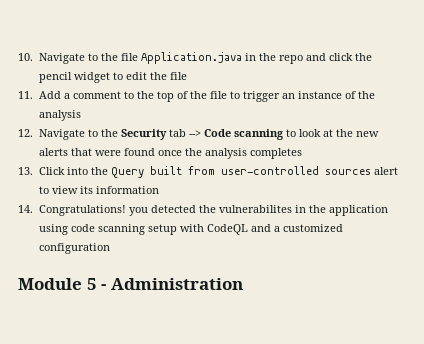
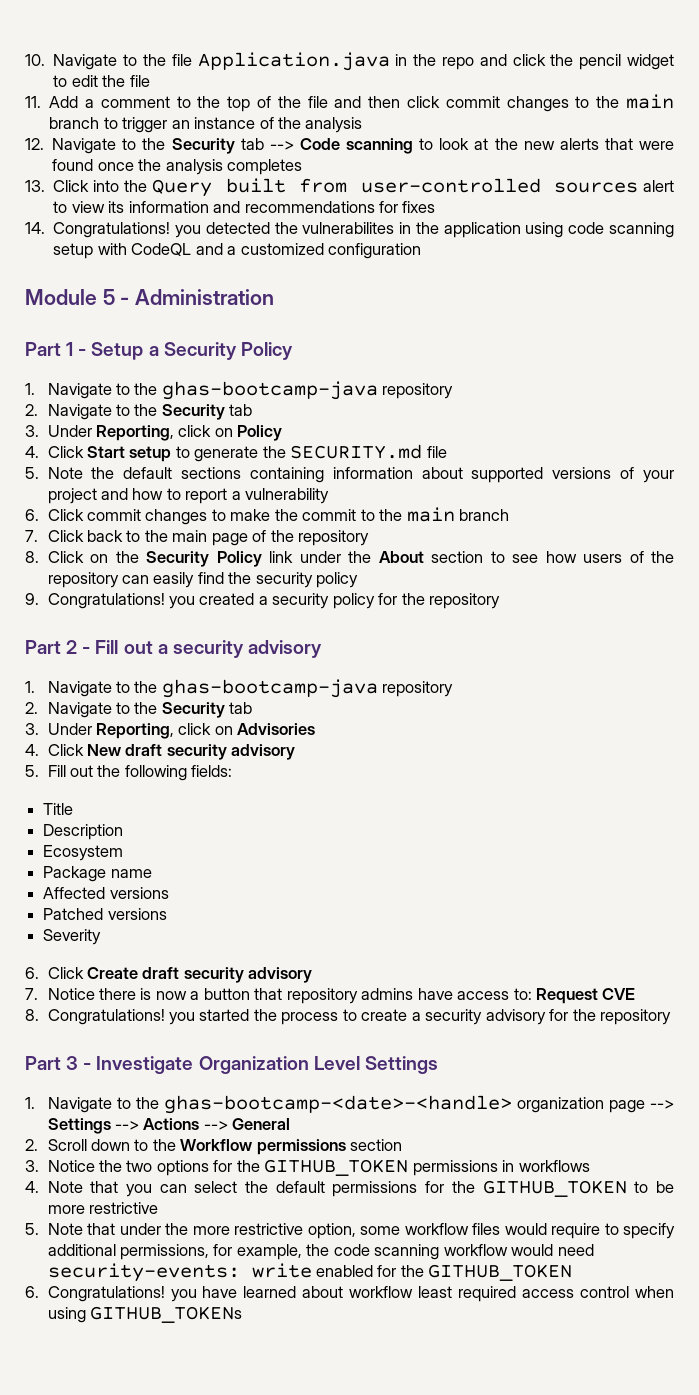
- 11. Add a comment to the top of the file to trigger an instance of the analysis
+ 11. Add a comment to the top of the file and then click commit changes to the main branch to trigger an instance of the analysis
- 13. Click into the Query built from user-controlled sources alert to view its information
+ 13. Click into the Query built from user-controlled sources alert to view its information and recommendations for fixes
+ Part 1 - Setup a Security Policy
+ 1. Navigate to the ghas-bootcamp-java repository
+ 2. Navigate to the Security tab
+ 3. Under Reporting, click on Policy
+ 4. Click Start setup to generate the SECURITY.md file
+ 5. Note the default sections containing information about supported versions of your project and how to report a vulnerability
+ 6. Click commit changes to make the commit to the main branch
+ 7. Click back to the main page of the repository
+ 8. Click on the Security Policy link under the About section to see how users of the repository can easily find the security policy
+ 9. Congratulations! you created a security policy for the repository
+ Part 2 - Fill out a security advisory
+ 1. Navigate to the ghas-bootcamp-java repository
+ 2. Navigate to the Security tab
+ 3. Under Reporting, click on Advisories
+ 4. Click New draft security advisory
+ 5. Fill out the following fields:
+ Title
+ Description
+ Ecosystem
+ Package name
+ Affected versions
+ Patched versions
+ Severity
+ 6. Click Create draft security advisory
+ 7. Notice there is now a button that repository admins have access to: Request CVE
+ 8. Congratulations! you started the process to create a security advisory for the repository
+ Part 3 - Investigate Organization Level Settings
+ 1. Navigate to the ghas-bootcamp-<date>-<handle> organization page --> Settings --> Actions --> General
+ 2. Scroll down to the Workflow permissions section
+ 3. Notice the two options for the GITHUB_TOKEN permissions in workflows
+ 4. Note that you can select the default permissions for the GITHUB_TOKEN to be more restrictive
+ 5. Note that under the more restrictive option, some workflow files would require to specify additional permissions, for example, the code scanning workflow would need security-events: write enabled for the GITHUB_TOKEN
+ 6. Congratulations! you have learned about workflow least required access control when using GITHUB_TOKENs

